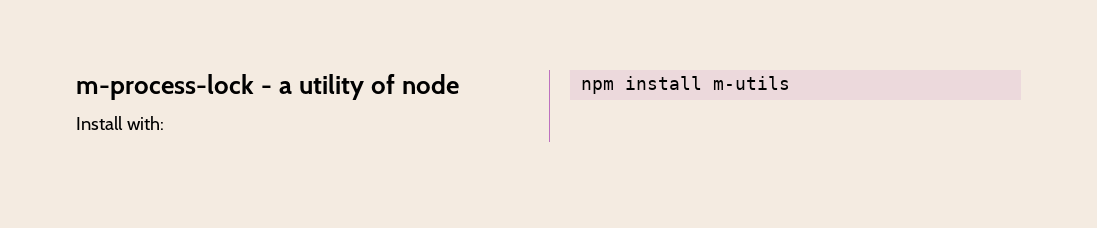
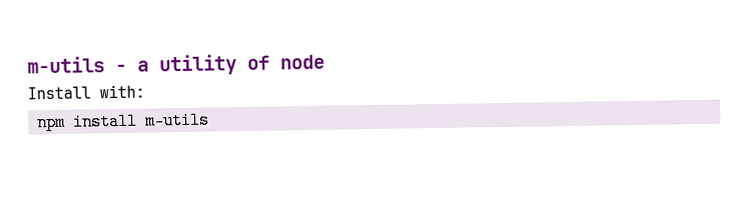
- m-process-lock - a utility of node
+ m-utils - a utility of node

